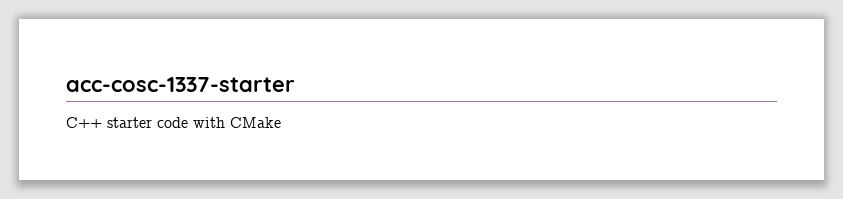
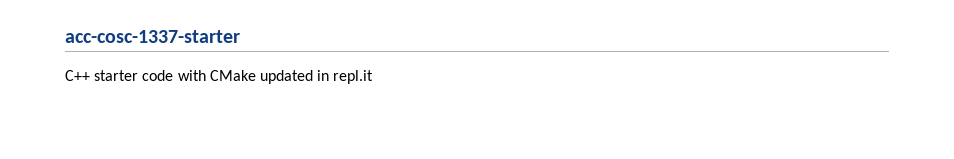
- C++ starter code with CMake
+ C++ starter code with CMake updated in repl.it

